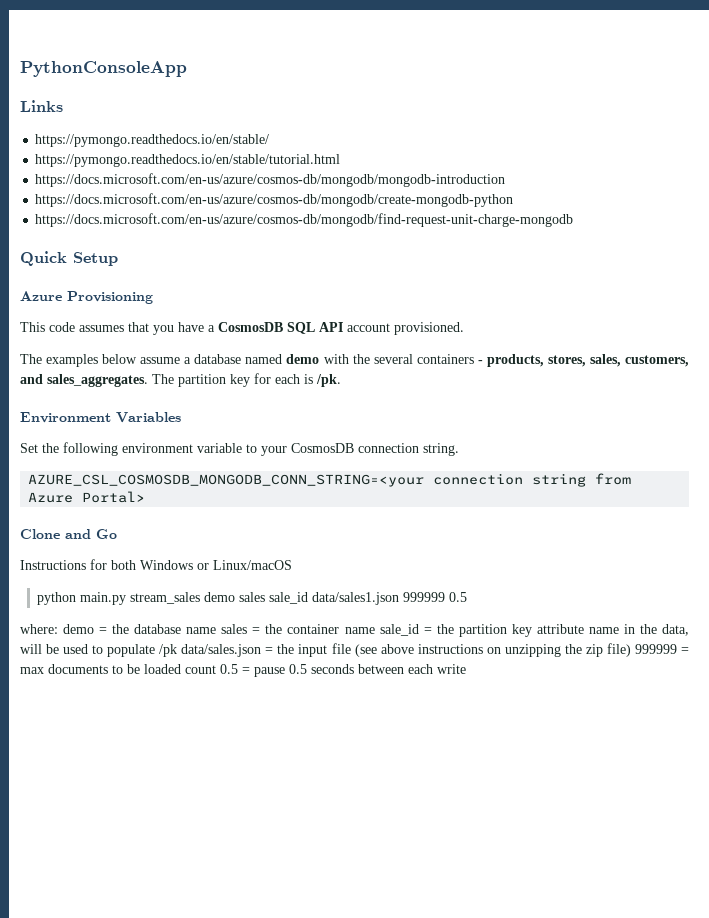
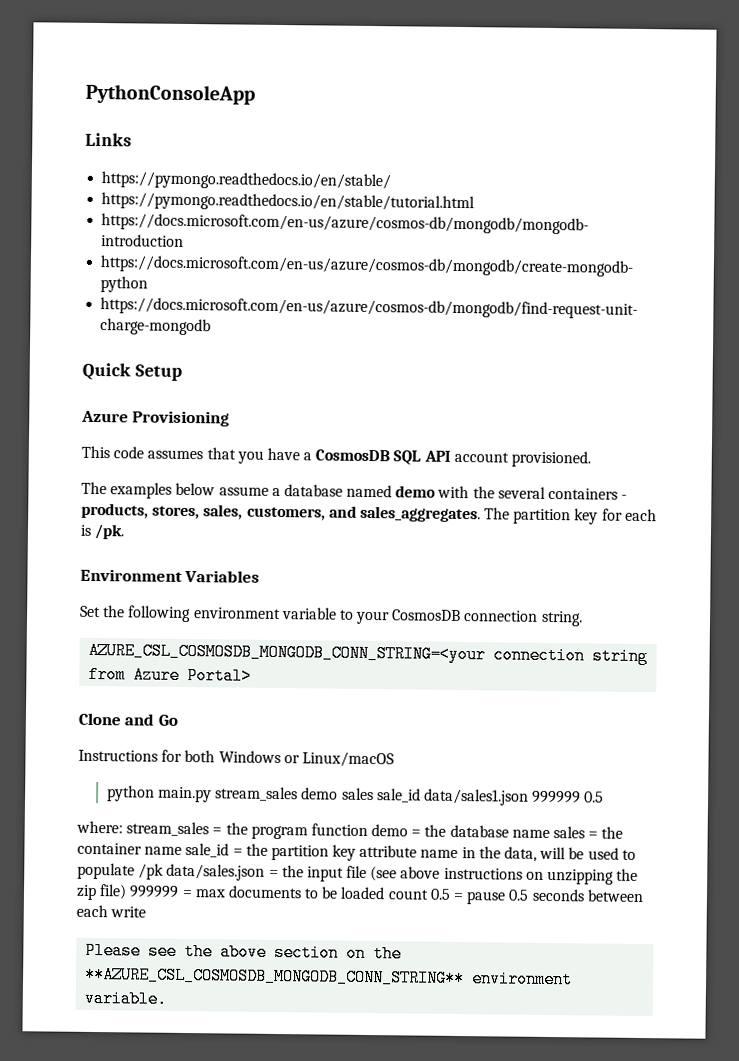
- where: demo = the database name sales = the container name sale_id = the partition key attribute name in the data, will be used to populate /pk data/sales.json = the input file (see above instructions on unzipping the zip file) 999999 = max documents to be loaded count 0.5 = pause 0.5 seconds between each write
+ where: stream_sales = the program function demo = the database name sales = the container name sale_id = the partition key attribute name in the data, will be used to populate /pk data/sales.json = the input file (see above instructions on unzipping the zip file) 999999 = max documents to be loaded count 0.5 = pause 0.5 seconds between each write
+ Please see the above section on the **AZURE_CSL_COSMOSDB_MONGODB_CONN_STRING** environment variable.

